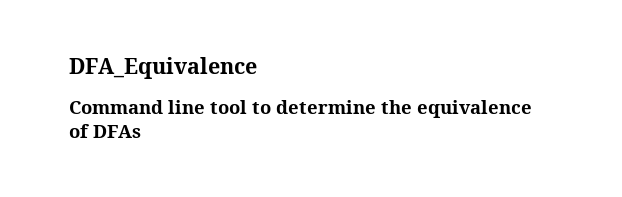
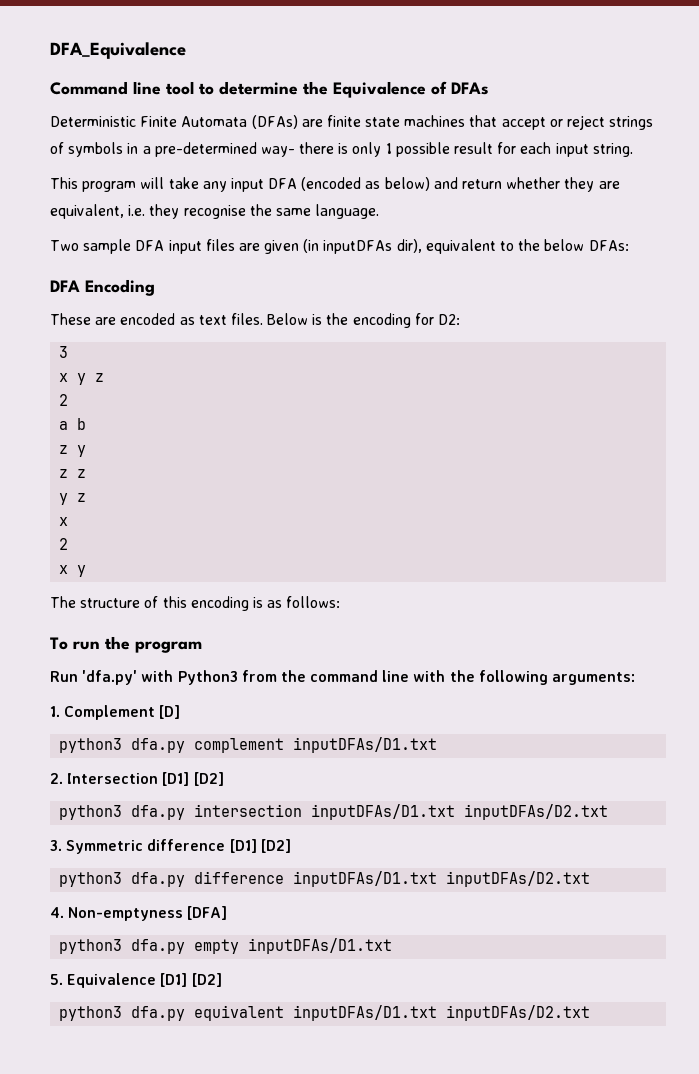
- Command line tool to determine the equivalence of DFAs
+ Command line tool to determine the Equivalence of DFAs
+ Deterministic Finite Automata (DFAs) are finite state machines that accept or reject strings of symbols in a pre-determined way- there is only 1 possible result for each input string.
+ This program will take any input DFA (encoded as below) and return whether they are equivalent, i.e. they recognise the same language.
+ Two sample DFA input files are given (in inputDFAs dir), equivalent to the below DFAs:
+ DFA Encoding
+ These are encoded as text files. Below is the encoding for D2:
+ 3
+ x y z
+ 2
+ a b
+ z y
+ z z
+ y z
+ x
+ 2
+ x y
+ The structure of this encoding is as follows:
+ To run the program
+ Run 'dfa.py' with Python3 from the command line with the following arguments:
+ 1. Complement [D]
+ python3 dfa.py complement inputDFAs/D1.txt
+ 2. Intersection [D1] [D2]
+ python3 dfa.py intersection inputDFAs/D1.txt inputDFAs/D2.txt
+ 3. Symmetric difference [D1] [D2]
+ python3 dfa.py difference inputDFAs/D1.txt inputDFAs/D2.txt
+ 4. Non-emptyness [DFA]
+ python3 dfa.py empty inputDFAs/D1.txt
+ 5. Equivalence [D1] [D2]
+ python3 dfa.py equivalent inputDFAs/D1.txt inputDFAs/D2.txt

